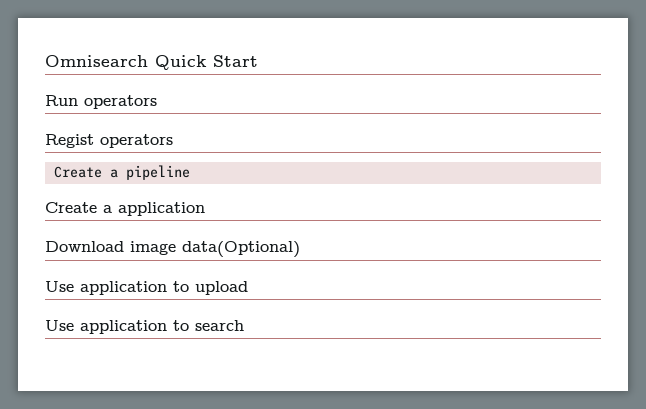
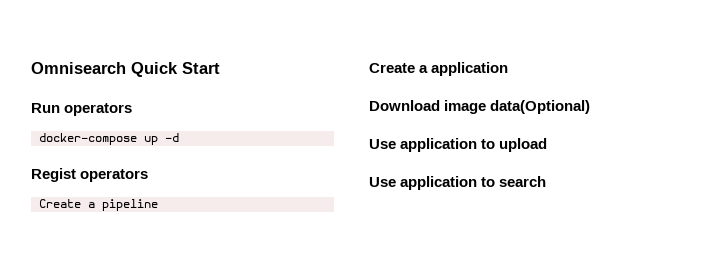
+ docker-compose up -d

